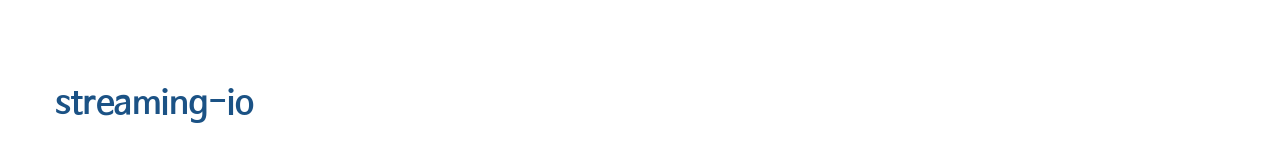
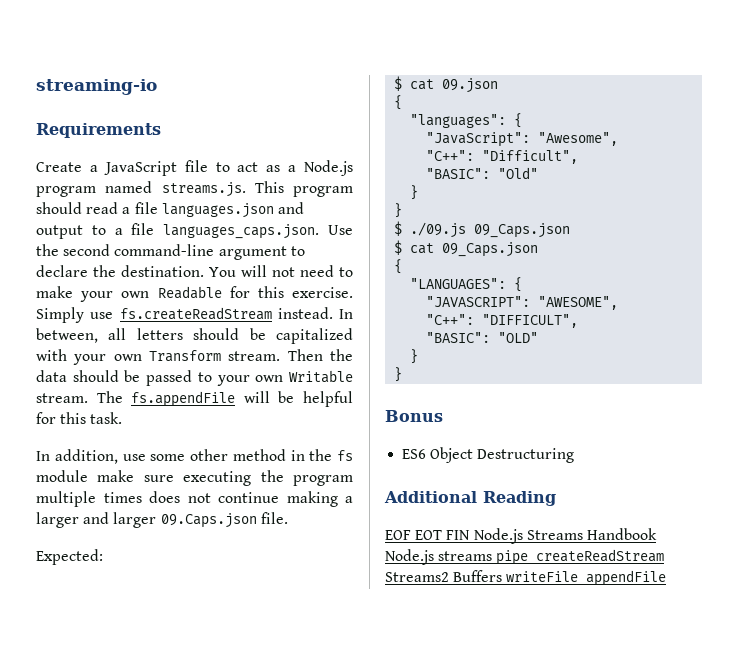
+ Requirements
+ Create a JavaScript file to act as a Node.js program named streams.js. This program should read a file languages.json and output to a file languages_caps.json. Use the second command-line argument to declare the destination. You will not need to make your own Readable for this exercise. Simply use fs.createReadStream instead. In between, all letters should be capitalized with your own Transform stream. Then the data should be passed to your own Writable stream. The fs.appendFile will be helpful for this task.
+ In addition, use some other method in the fs module make sure executing the program multiple times does not continue making a larger and larger 09.Caps.json file.
+ Expected:
+ $ cat 09.json
+ {
+ "languages": {
+ "JavaScript": "Awesome",
+ "C++": "Difficult",
+ "BASIC": "Old"
+ }
+ }
+ $ ./09.js 09_Caps.json
+ $ cat 09_Caps.json
+ {
+ "LANGUAGES": {
+ "JAVASCRIPT": "AWESOME",
+ "C++": "DIFFICULT",
+ "BASIC": "OLD"
+ }
+ }
+ Bonus
+ ES6 Object Destructuring
+ Additional Reading
+ EOF EOT FIN Node.js Streams Handbook Node.js streams pipe createReadStream Streams2 Buffers writeFile appendFile

